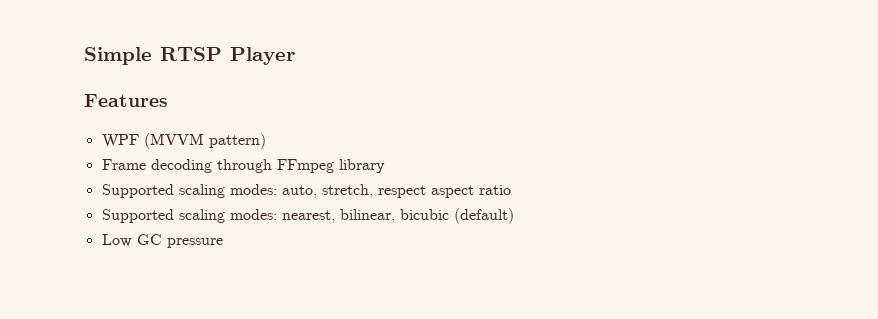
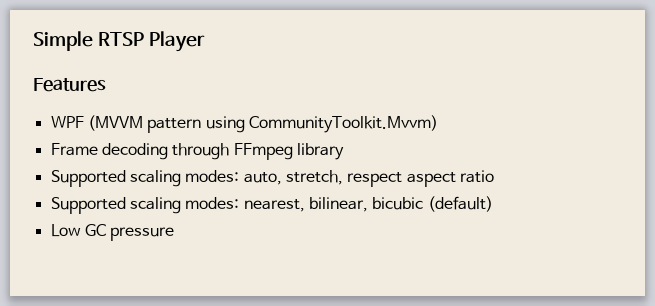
- WPF (MVVM pattern)
+ WPF (MVVM pattern using CommunityToolkit.Mvvm)

